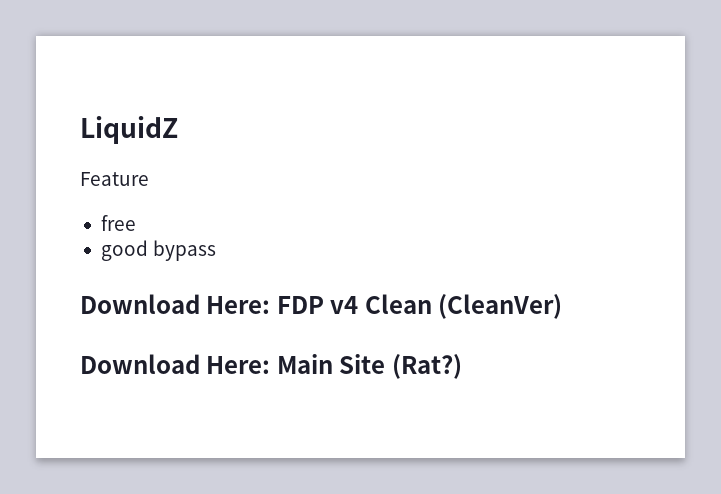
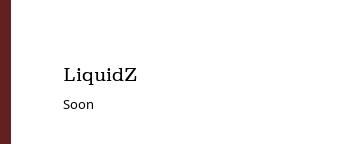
- Feature
- free
- good bypass
- Download Here: FDP v4 Clean (CleanVer)
- Download Here: Main Site (Rat?)
+ Soon

